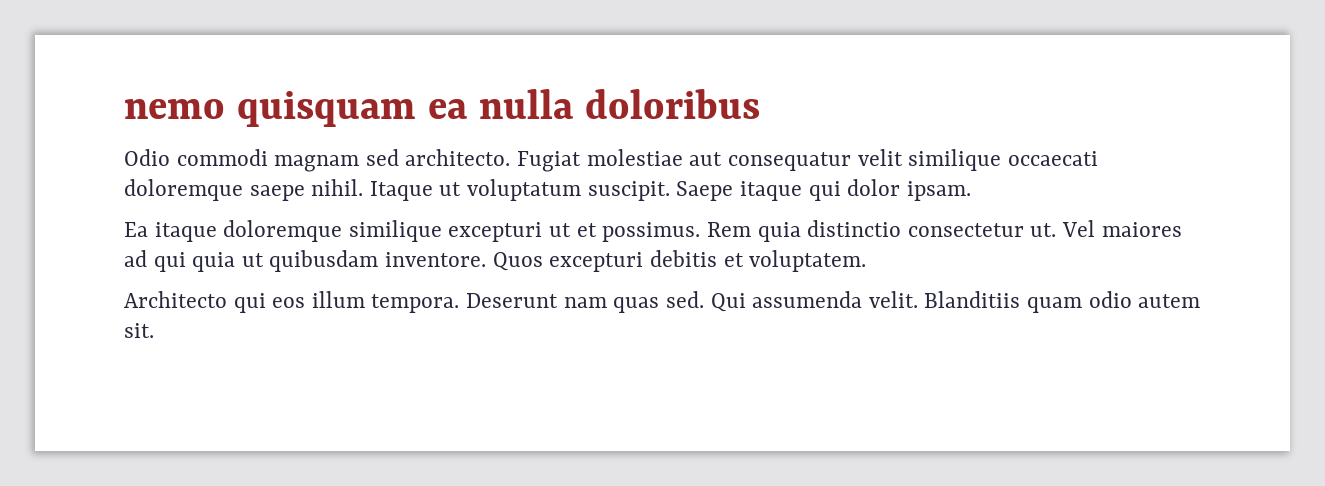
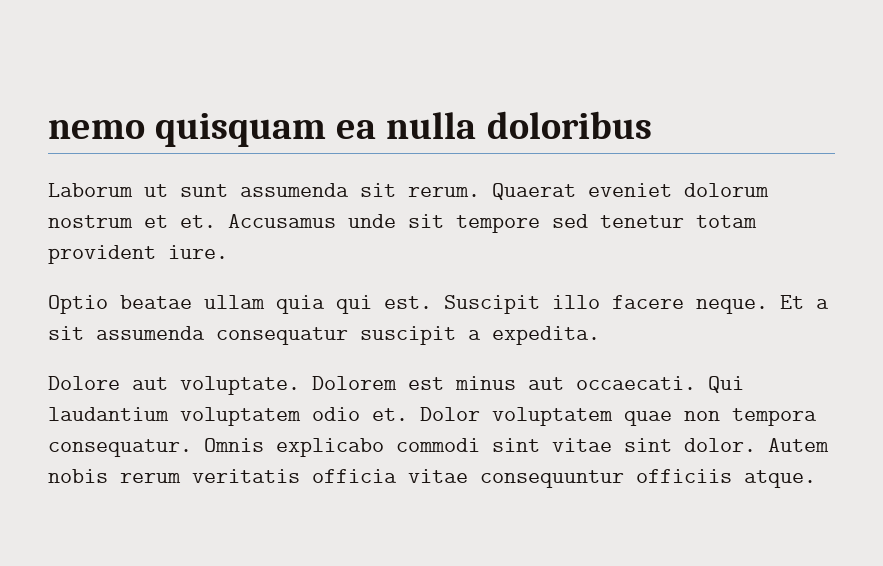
- Odio commodi magnam sed architecto. Fugiat molestiae aut consequatur velit similique occaecati doloremque saepe nihil. Itaque ut voluptatum suscipit. Saepe itaque qui dolor ipsam.
- Ea itaque doloremque similique excepturi ut et possimus. Rem quia distinctio consectetur ut. Vel maiores ad qui quia ut quibusdam inventore. Quos excepturi debitis et voluptatem.
- Architecto qui eos illum tempora. Deserunt nam quas sed. Qui assumenda velit. Blanditiis quam odio autem sit.
+ Laborum ut sunt assumenda sit rerum. Quaerat eveniet dolorum nostrum et et. Accusamus unde sit tempore sed tenetur totam provident iure.
+ Optio beatae ullam quia qui est. Suscipit illo facere neque. Et a sit assumenda consequatur suscipit a expedita.
+ Dolore aut voluptate. Dolorem est minus aut occaecati. Qui laudantium voluptatem odio et. Dolor voluptatem quae non tempora consequatur. Omnis explicabo commodi sint vitae sint dolor. Autem nobis rerum veritatis officia vitae consequuntur officiis atque.

